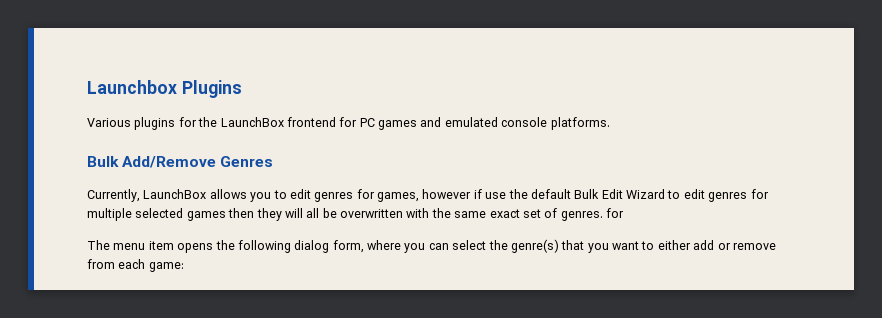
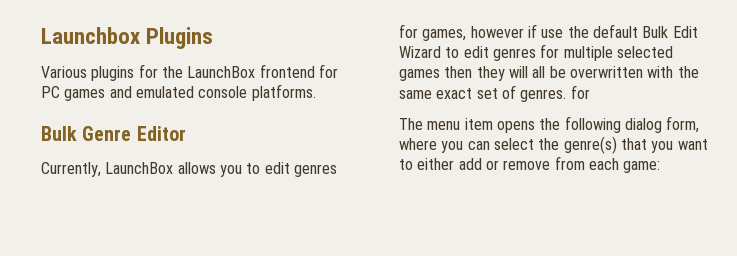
- Bulk Add/Remove Genres
+ Bulk Genre Editor

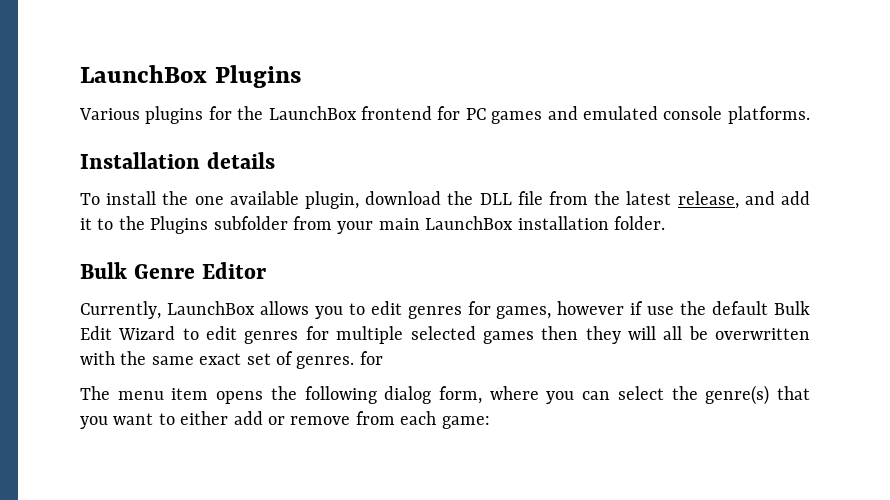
- Launchbox Plugins
+ LaunchBox Plugins
+ Installation details
+ To install the one available plugin, download the DLL file from the latest release, and add it to the Plugins subfolder from your main LaunchBox installation folder.

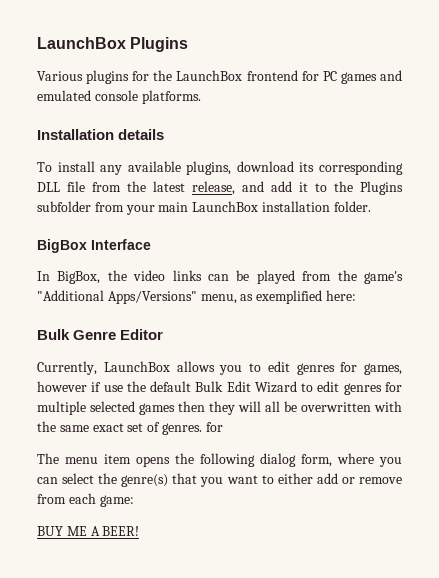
- To install the one available plugin, download the DLL file from the latest release, and add it to the Plugins subfolder from your main LaunchBox installation folder.
+ To install any available plugins, download its corresponding DLL file from the latest release, and add it to the Plugins subfolder from your main LaunchBox installation folder.
+ BigBox Interface
+ In BigBox, the video links can be played from the game's "Additional Apps/Versions" menu, as exemplified here:
+ BUY ME A BEER!

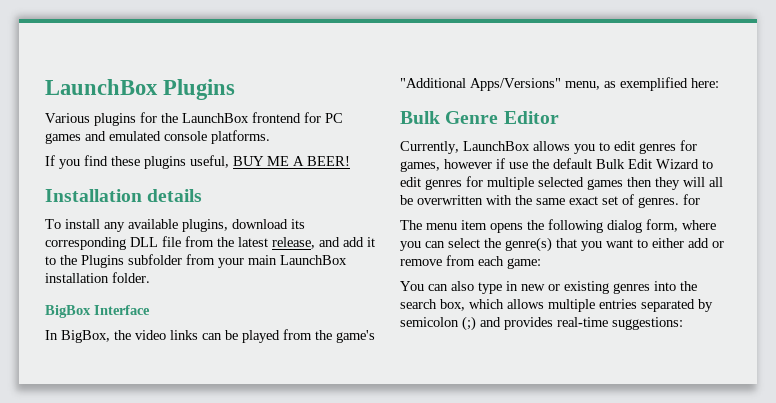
+ If you find these plugins useful, BUY ME A BEER!
- BUY ME A BEER!
+ You can also type in new or existing genres into the search box, which allows multiple entries separated by semicolon (;) and provides real-time suggestions:

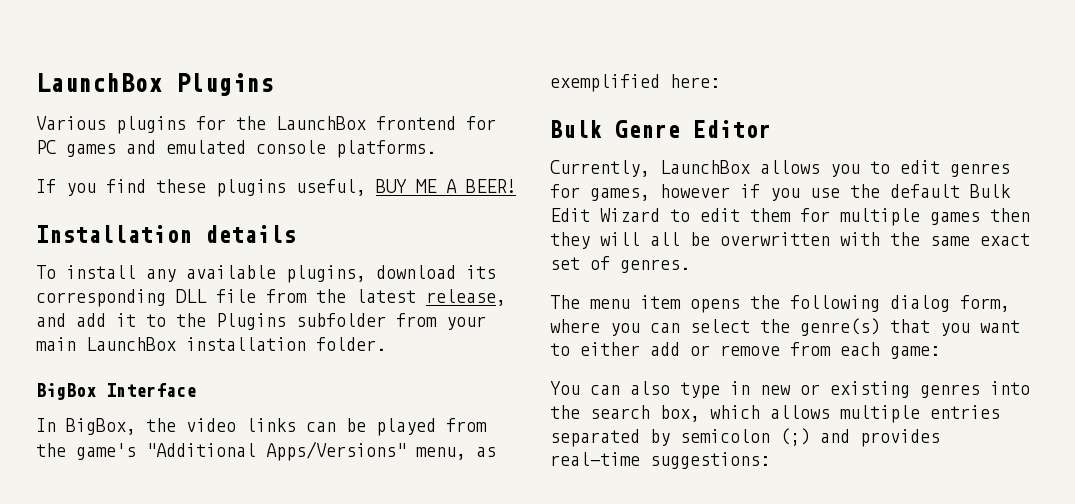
- Currently, LaunchBox allows you to edit genres for games, however if use the default Bulk Edit Wizard to edit genres for multiple selected games then they will all be overwritten with the same exact set of genres. for
+ Currently, LaunchBox allows you to edit genres for games, however if you use the default Bulk Edit Wizard to edit them for multiple games then they will all be overwritten with the same exact set of genres.

